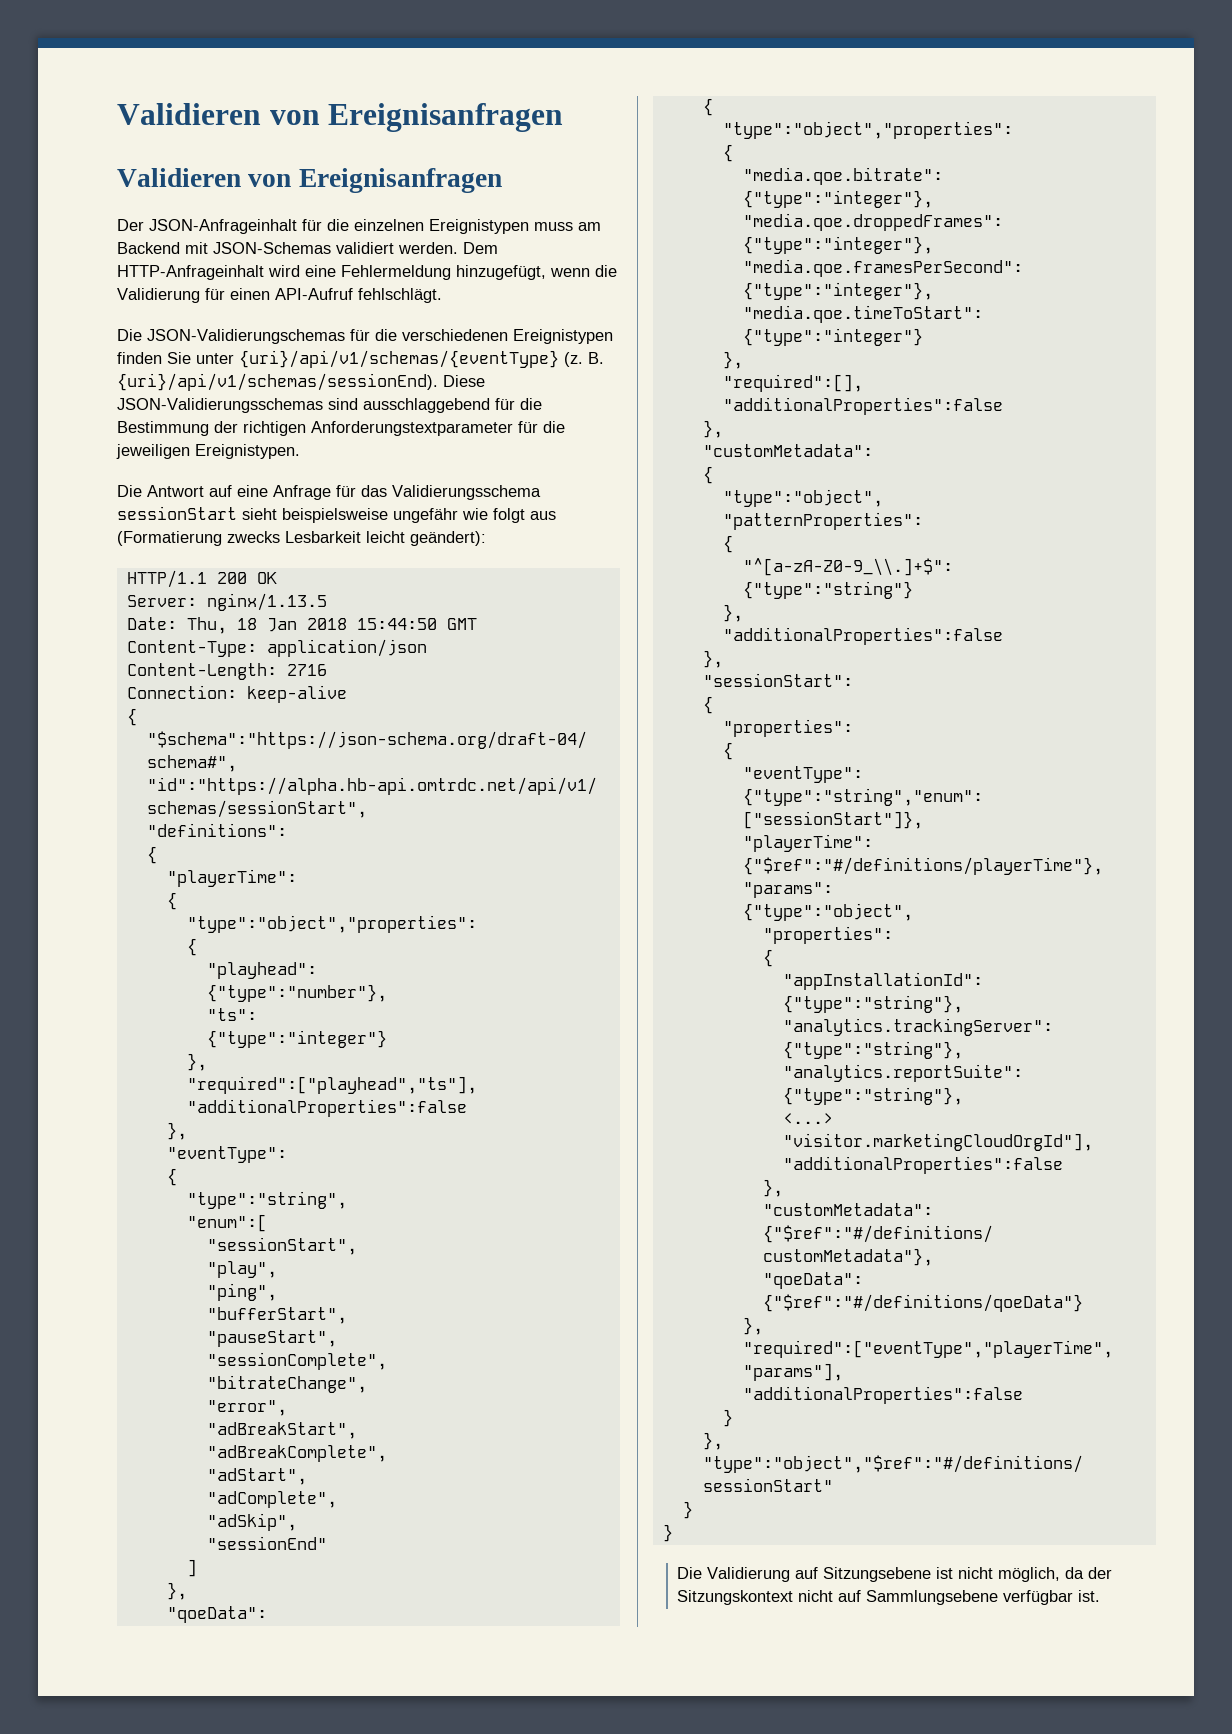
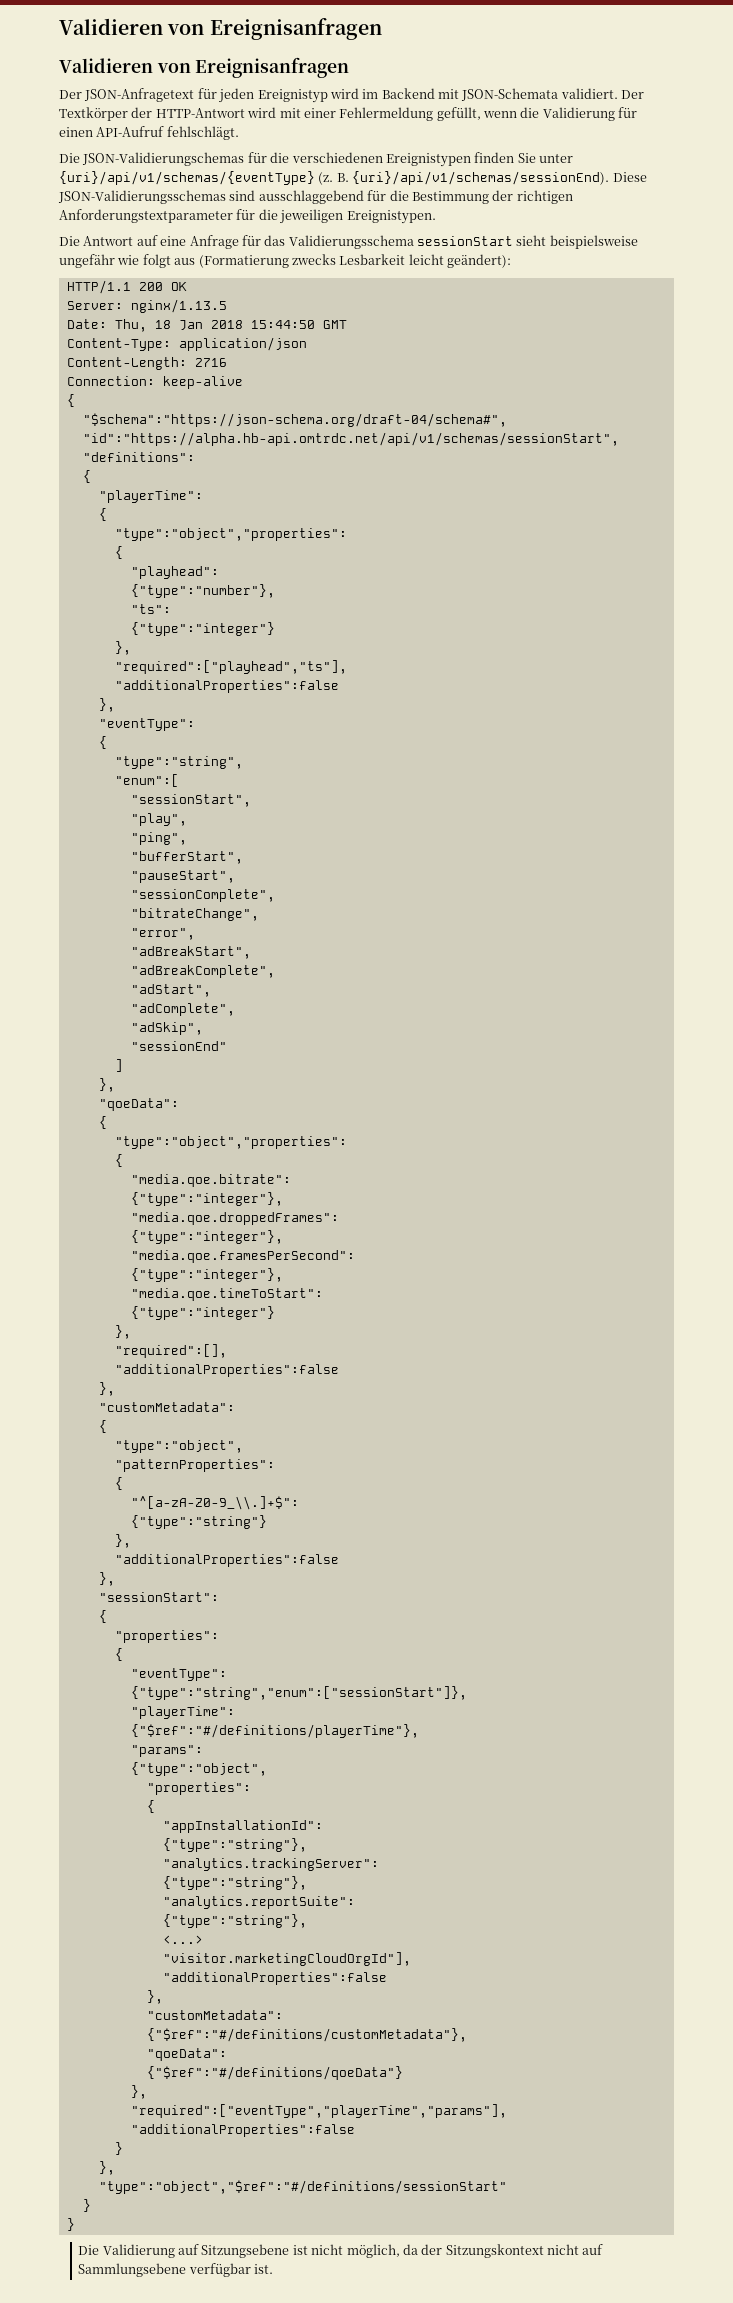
- Der JSON-Anfrageinhalt für die einzelnen Ereignistypen muss am Backend mit JSON-Schemas validiert werden. Dem HTTP-Anfrageinhalt wird eine Fehlermeldung hinzugefügt, wenn die Validierung für einen API-Aufruf fehlschlägt.
+ Der JSON-Anfragetext für jeden Ereignistyp wird im Backend mit JSON-Schemata validiert. Der Textkörper der HTTP-Antwort wird mit einer Fehlermeldung gefüllt, wenn die Validierung für einen API-Aufruf fehlschlägt.

